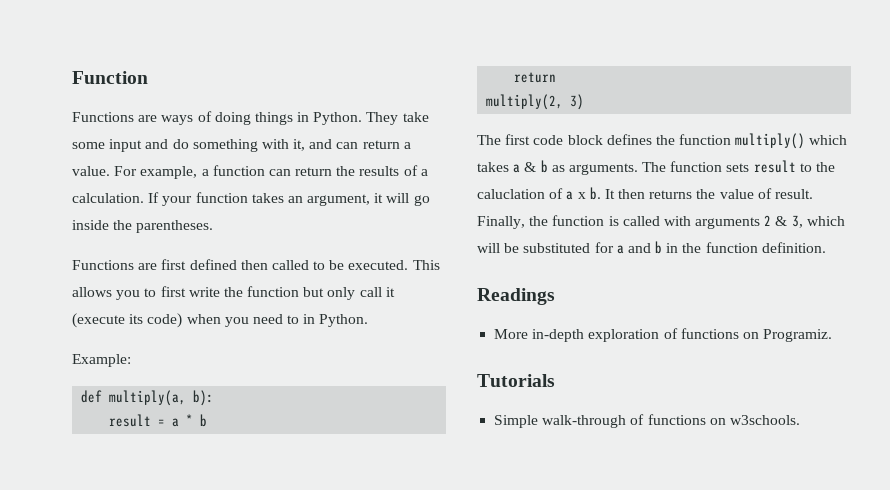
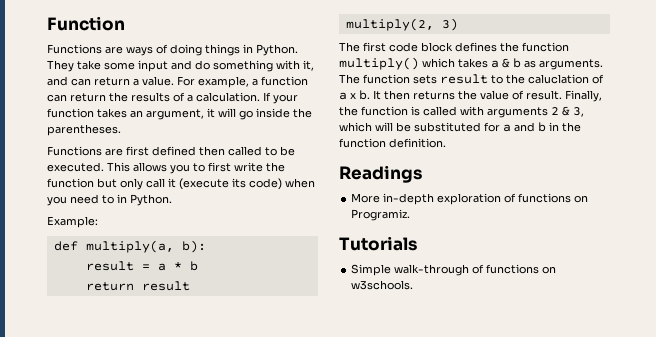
  result = a * b
- return
+ return result

